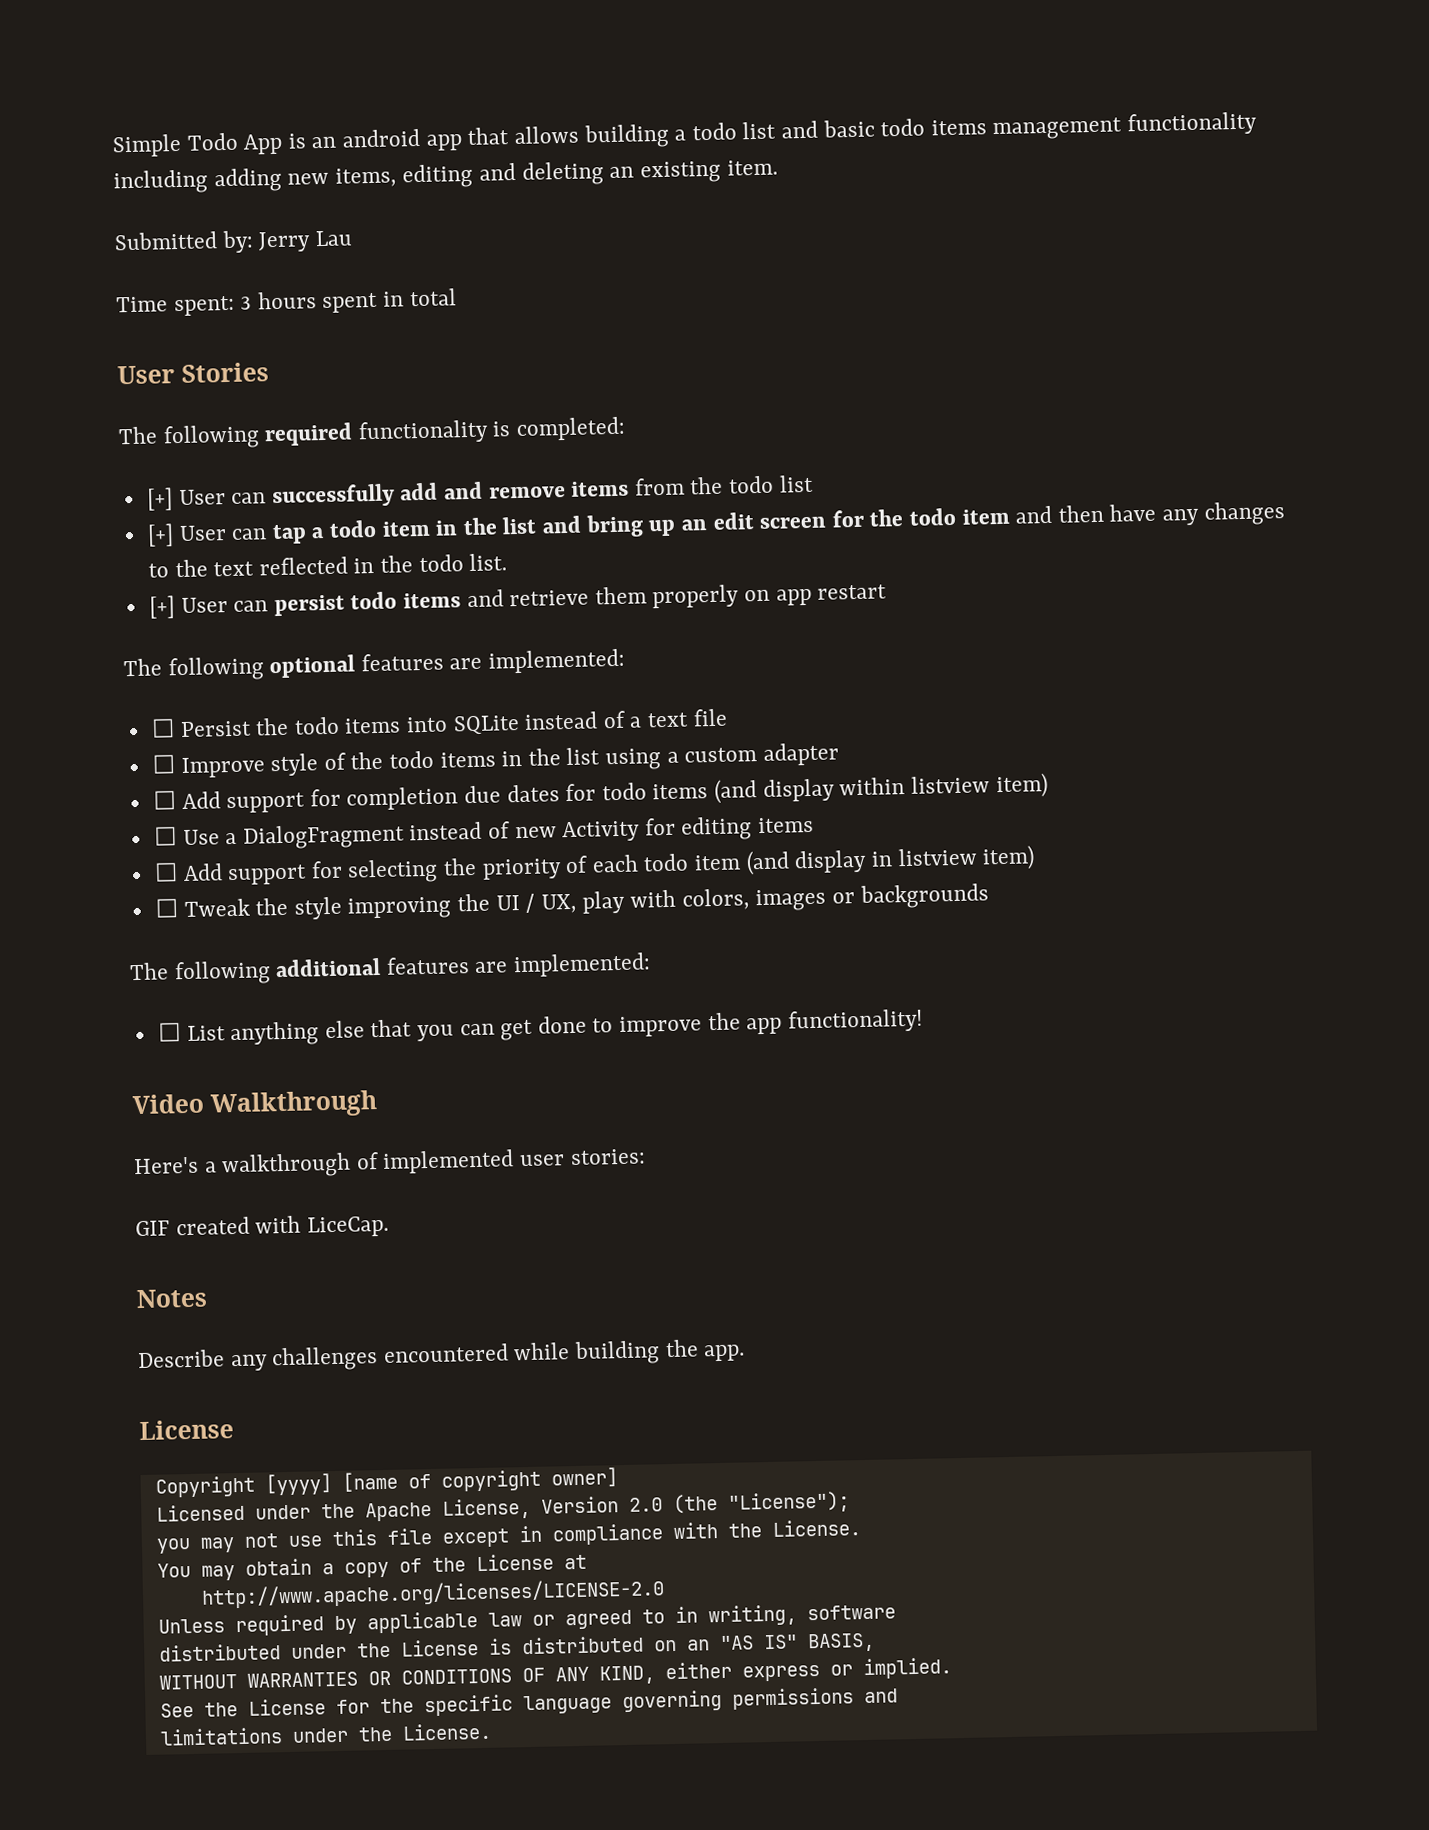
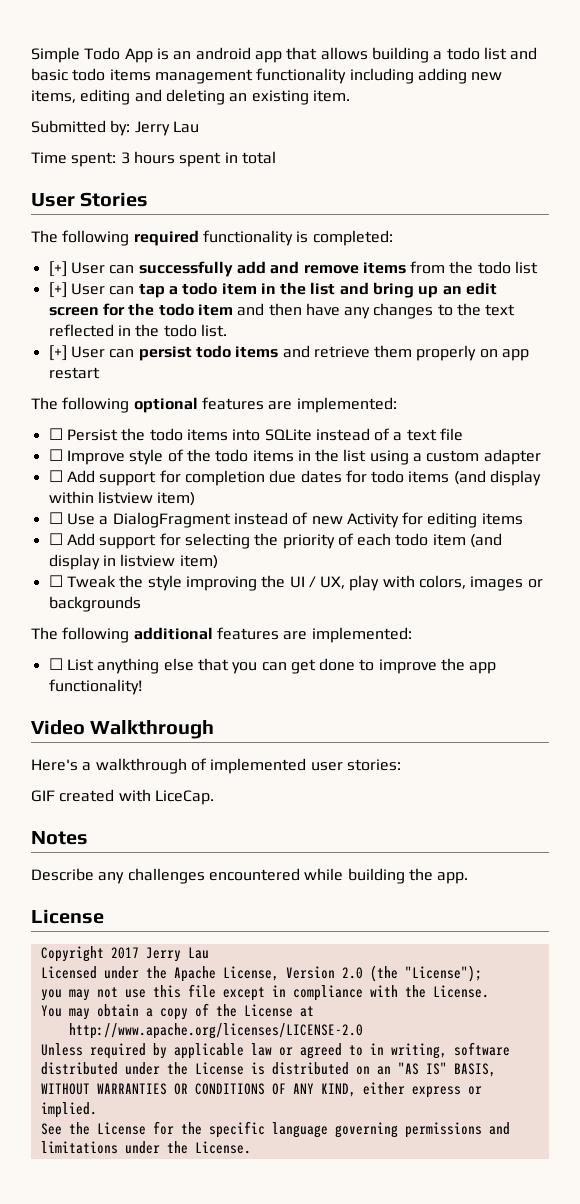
- Copyright [yyyy] [name of copyright owner]
+ Copyright 2017 Jerry Lau

